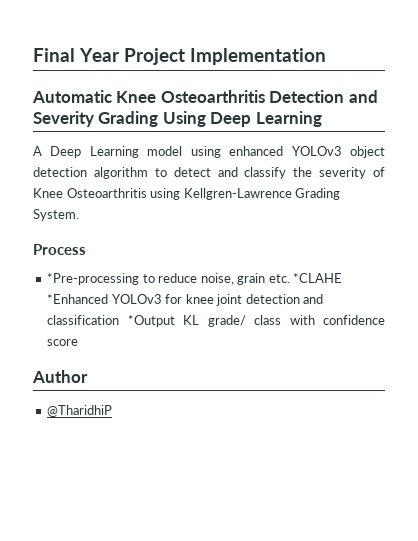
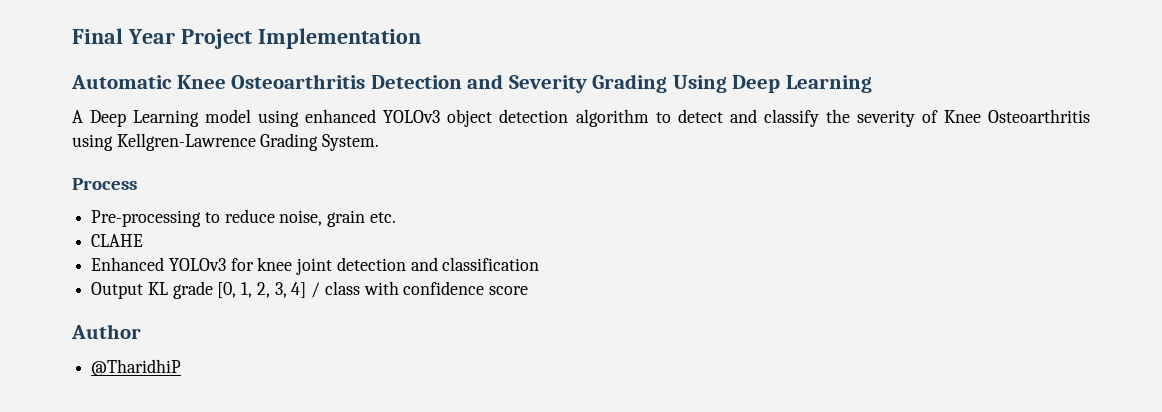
- *Pre-processing to reduce noise, grain etc. *CLAHE *Enhanced YOLOv3 for knee joint detection and classification *Output KL grade/ class with confidence score
+ Pre-processing to reduce noise, grain etc.
+ CLAHE
+ Enhanced YOLOv3 for knee joint detection and classification
+ Output KL grade [0, 1, 2, 3, 4] / class with confidence score

